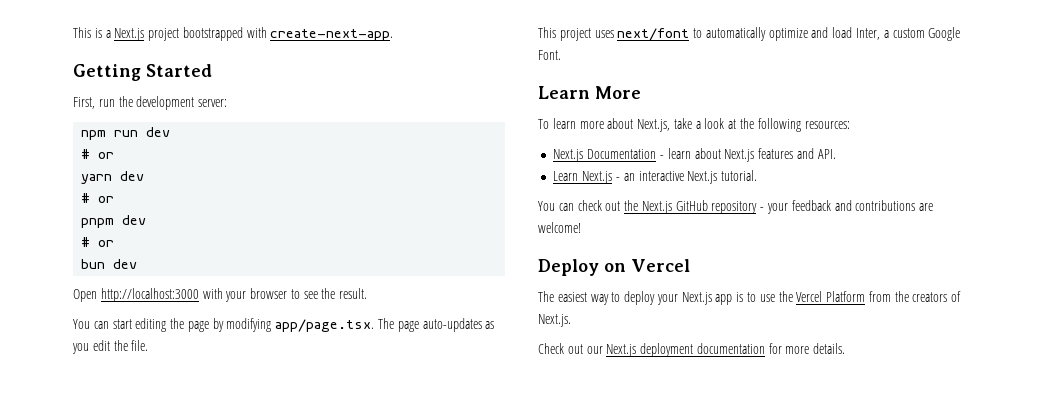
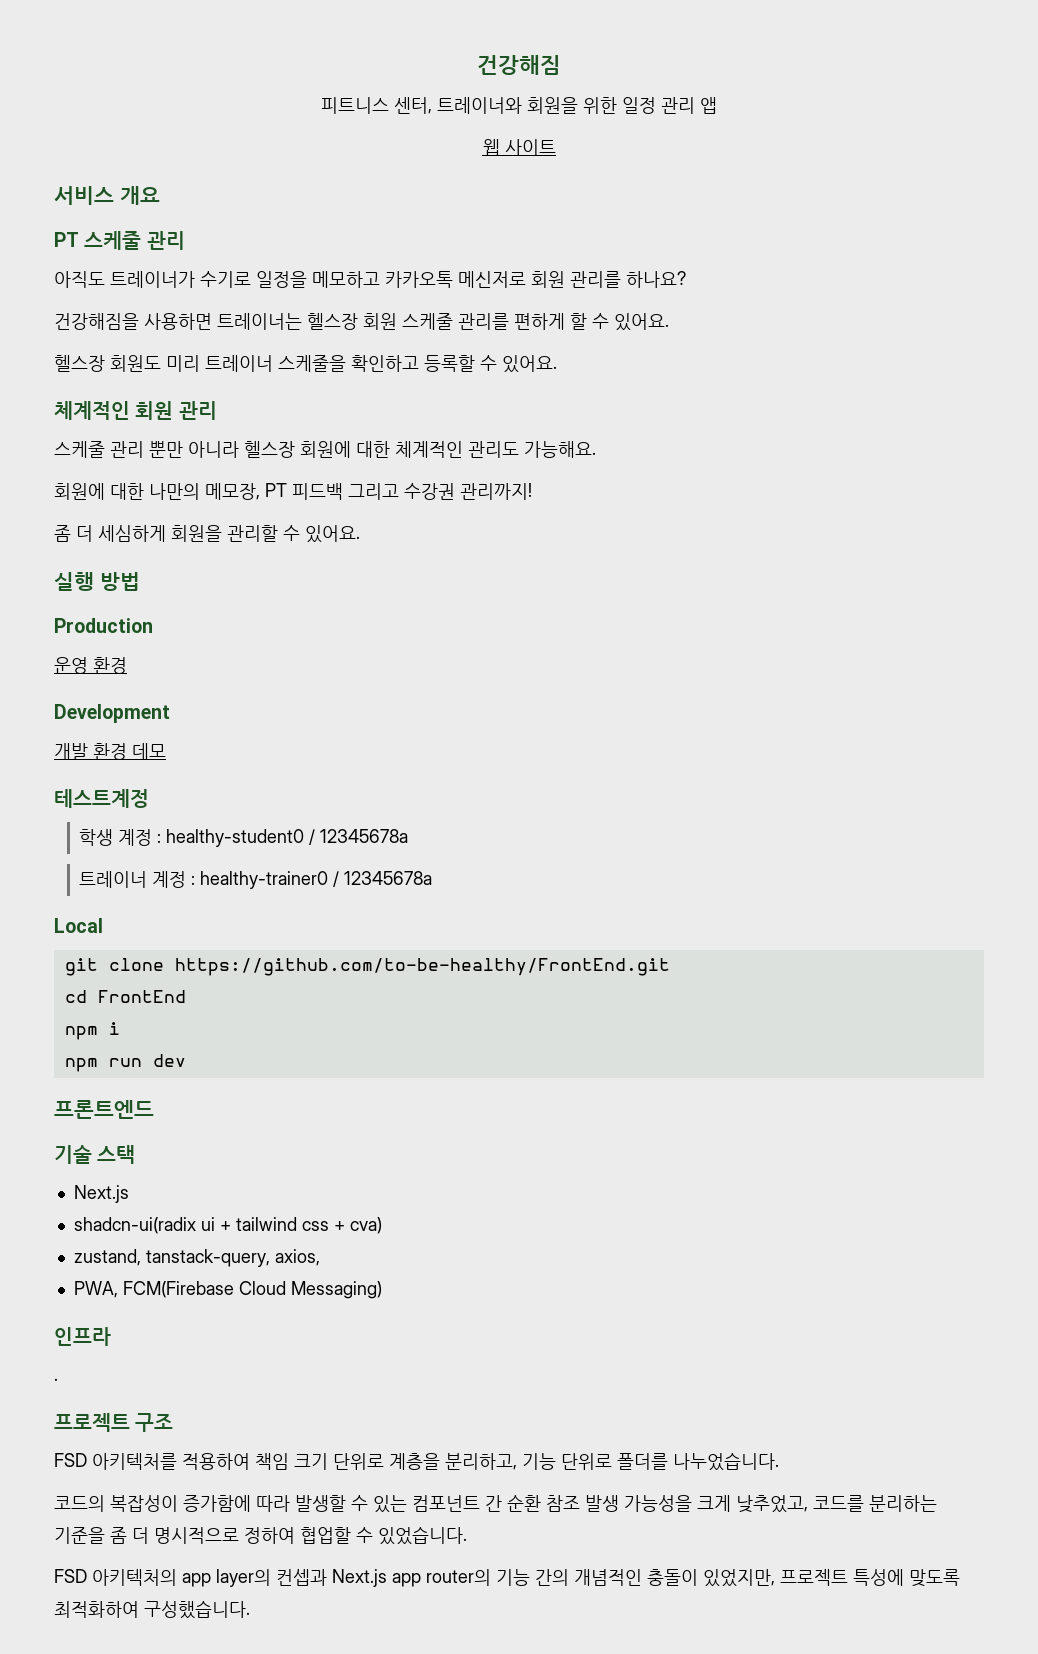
- This is a Next.js project bootstrapped with create-next-app.
- Getting Started
- First, run the development server:
+ 건강해짐
+ 피트니스 센터, 트레이너와 회원을 위한 일정 관리 앱
+ 웹 사이트
+ 서비스 개요
+ PT 스케줄 관리
+ 아직도 트레이너가 수기로 일정을 메모하고 카카오톡 메신저로 회원 관리를 하나요?
+ 건강해짐을 사용하면 트레이너는 헬스장 회원 스케줄 관리를 편하게 할 수 있어요.
+ 헬스장 회원도 미리 트레이너 스케줄을 확인하고 등록할 수 있어요.
+ 체계적인 회원 관리
+ 스케줄 관리 뿐만 아니라 헬스장 회원에 대한 체계적인 관리도 가능해요.
+ 회원에 대한 나만의 메모장, PT 피드백 그리고 수강권 관리까지!
+ 좀 더 세심하게 회원을 관리할 수 있어요.
+ 실행 방법
+ Production
+ 운영 환경
+ Development
+ 개발 환경 데모
+ 테스트계정
+ 학생 계정 : healthy-student0 / 12345678a
+ 트레이너 계정 : healthy-trainer0 / 12345678a
+ Local
+ git clone https://github.com/to-be-healthy/FrontEnd.git
+ cd FrontEnd
+ npm i
  npm run dev
- # or
- yarn dev
- # or
- pnpm dev
- # or
- bun dev
- Open http://localhost:3000 with your browser to see the result.
- You can start editing the page by modifying app/page.tsx. The page auto-updates as you edit the file.
- This project uses next/font to automatically optimize and load Inter, a custom Google Font.
- Learn More
- To learn more about Next.js, take a look at the following resources:
- Next.js Documentation - learn about Next.js features and API.
- Learn Next.js - an interactive Next.js tutorial.
- You can check out the Next.js GitHub repository - your feedback and contributions are welcome!
- Deploy on Vercel
- The easiest way to deploy your Next.js app is to use the Vercel Platform from the creators of Next.js.
- Check out our Next.js deployment documentation for more details.
+ 프론트엔드
+ 기술 스택
+ Next.js
+ shadcn-ui(radix ui + tailwind css + cva)
+ zustand, tanstack-query, axios,
+ PWA, FCM(Firebase Cloud Messaging)
+ 인프라
+ .
+ 프로젝트 구조
+ FSD 아키텍처를 적용하여 책임 크기 단위로 계층을 분리하고, 기능 단위로 폴더를 나누었습니다.
+ 코드의 복잡성이 증가함에 따라 발생할 수 있는 컴포넌트 간 순환 참조 발생 가능성을 크게 낮추었고, 코드를 분리하는 기준을 좀 더 명시적으로 정하여 협업할 수 있었습니다.
+ FSD 아키텍처의 app layer의 컨셉과 Next.js app router의 기능 간의 개념적인 충돌이 있었지만, 프로젝트 특성에 맞도록 최적화하여 구성했습니다.

